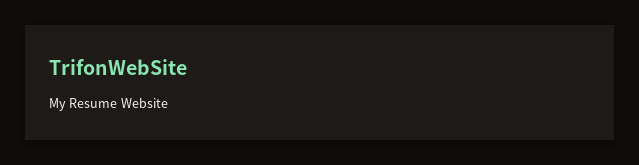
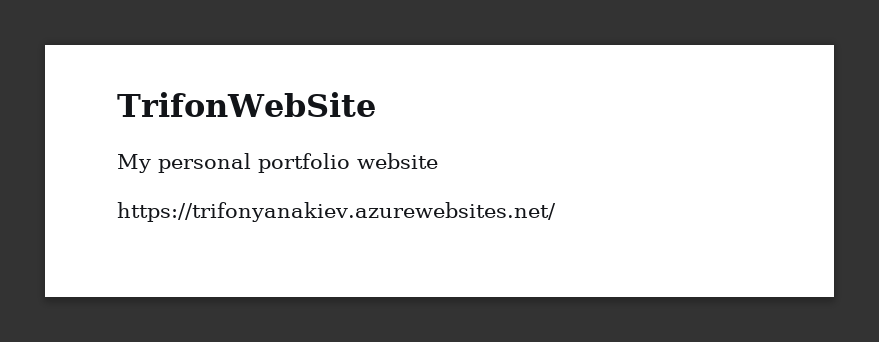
- My Resume Website
+ My personal portfolio website
+ https://trifonyanakiev.azurewebsites.net/

